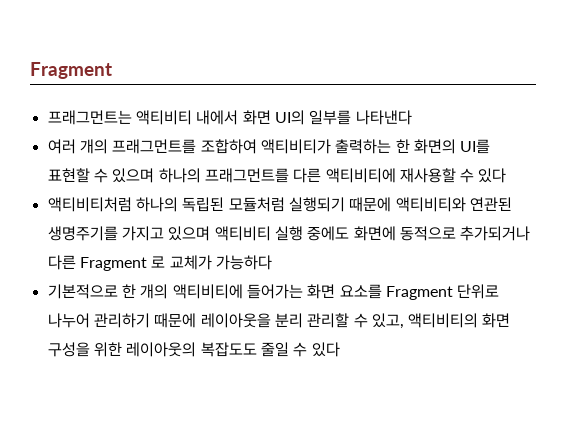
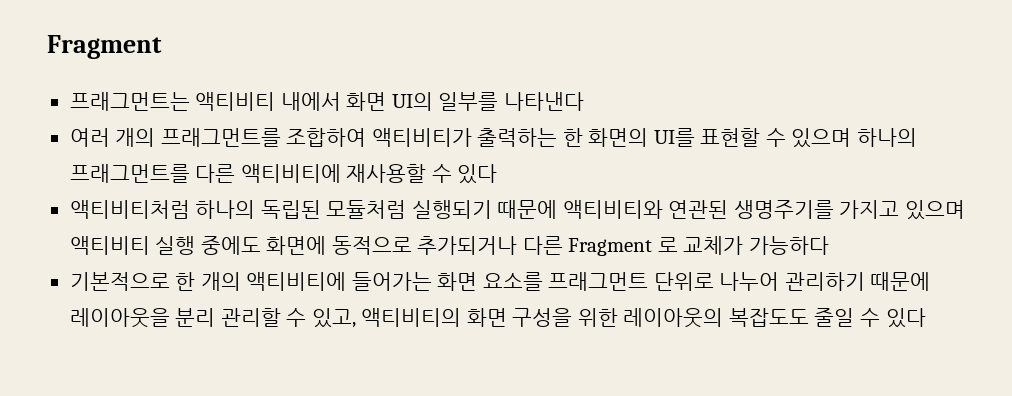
- 기본적으로 한 개의 액티비티에 들어가는 화면 요소를 Fragment 단위로 나누어 관리하기 때문에 레이아웃을 분리 관리할 수 있고, 액티비티의 화면 구성을 위한 레이아웃의 복잡도도 줄일 수 있다
+ 기본적으로 한 개의 액티비티에 들어가는 화면 요소를 프래그먼트 단위로 나누어 관리하기 때문에 레이아웃을 분리 관리할 수 있고, 액티비티의 화면 구성을 위한 레이아웃의 복잡도도 줄일 수 있다

